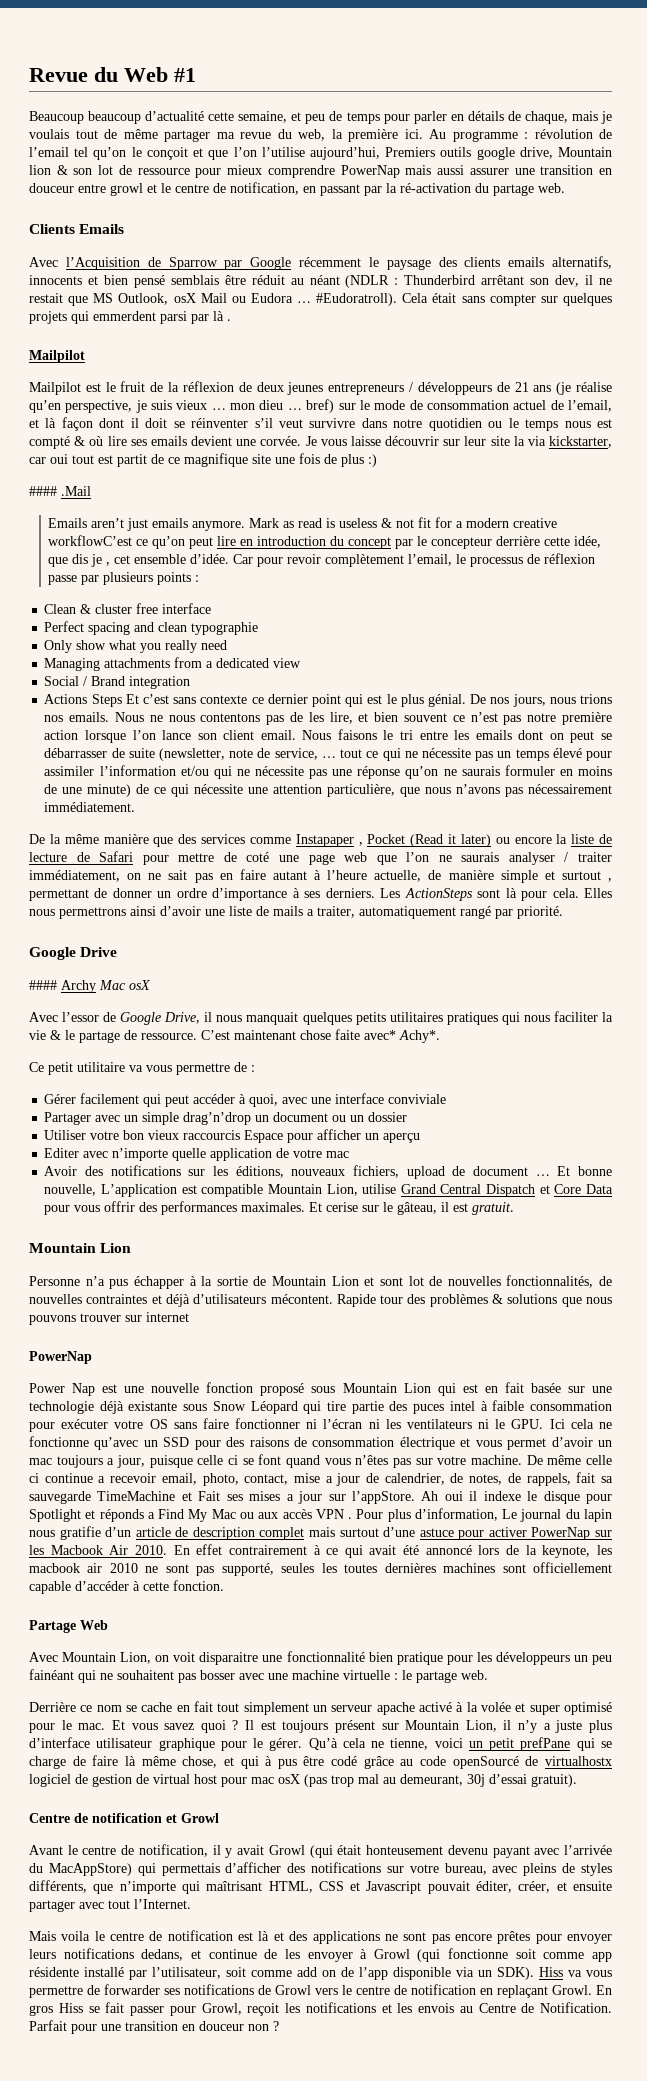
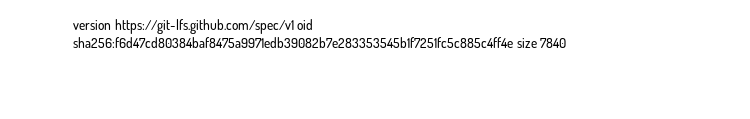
- Revue du Web #1
- Beaucoup beaucoup d’actualité cette semaine, et peu de temps pour parler en détails de chaque, mais je voulais tout de même partager ma revue du web, la première ici. Au programme : révolution de l’email tel qu’on le conçoit et que l’on l’utilise aujourd’hui, Premiers outils google drive, Mountain lion & son lot de ressource pour mieux comprendre PowerNap mais aussi assurer une transition en douceur entre growl et le centre de notification, en passant par la ré-activation du partage web.
- Clients Emails
- Avec l’Acquisition de Sparrow par Google récemment le paysage des clients emails alternatifs, innocents et bien pensé semblais être réduit au néant (NDLR : Thunderbird arrêtant son dev, il ne restait que MS Outlook, osX Mail ou Eudora … #Eudoratroll). Cela était sans compter sur quelques projets qui emmerdent parsi par là .
- Mailpilot
- Mailpilot est le fruit de la réflexion de deux jeunes entrepreneurs / développeurs de 21 ans (je réalise qu’en perspective, je suis vieux … mon dieu … bref) sur le mode de consommation actuel de l’email, et là façon dont il doit se réinventer s’il veut survivre dans notre quotidien ou le temps nous est compté & où lire ses emails devient une corvée. Je vous laisse découvrir sur leur site la via kickstarter, car oui tout est partit de ce magnifique site une fois de plus :)
- #### .Mail
- Emails aren’t just emails anymore. Mark as read is useless & not fit for a modern creative workflowC’est ce qu’on peut lire en introduction du concept par le concepteur derrière cette idée, que dis je , cet ensemble d’idée. Car pour revoir complètement l’email, le processus de réflexion passe par plusieurs points :
- Clean & cluster free interface
- Perfect spacing and clean typographie
- Only show what you really need
- Managing attachments from a dedicated view
- Social / Brand integration
- Actions Steps Et c’est sans contexte ce dernier point qui est le plus génial. De nos jours, nous trions nos emails. Nous ne nous contentons pas de les lire, et bien souvent ce n’est pas notre première action lorsque l’on lance son client email. Nous faisons le tri entre les emails dont on peut se débarrasser de suite (newsletter, note de service, … tout ce qui ne nécessite pas un temps élevé pour assimiler l’information et/ou qui ne nécessite pas une réponse qu’on ne saurais formuler en moins de une minute) de ce qui nécessite une attention particulière, que nous n’avons pas nécessairement immédiatement.
- De la même manière que des services comme Instapaper , Pocket (Read it later) ou encore la liste de lecture de Safari pour mettre de coté une page web que l’on ne saurais analyser / traiter immédiatement, on ne sait pas en faire autant à l’heure actuelle, de manière simple et surtout , permettant de donner un ordre d’importance à ses derniers. Les ActionSteps sont là pour cela. Elles nous permettrons ainsi d’avoir une liste de mails a traiter, automatiquement rangé par priorité.
- Google Drive
- #### Archy Mac osX
- Avec l’essor de Google Drive, il nous manquait quelques petits utilitaires pratiques qui nous faciliter la vie & le partage de ressource. C’est maintenant chose faite avec* Achy*.
- Ce petit utilitaire va vous permettre de :
- Gérer facilement qui peut accéder à quoi, avec une interface conviviale
- Partager avec un simple drag’n’drop un document ou un dossier
- Utiliser votre bon vieux raccourcis Espace pour afficher un aperçu
- Editer avec n’importe quelle application de votre mac
- Avoir des notifications sur les éditions, nouveaux fichiers, upload de document … Et bonne nouvelle, L’application est compatible Mountain Lion, utilise Grand Central Dispatch et Core Data pour vous offrir des performances maximales. Et cerise sur le gâteau, il est gratuit.
- Mountain Lion
- Personne n’a pus échapper à la sortie de Mountain Lion et sont lot de nouvelles fonctionnalités, de nouvelles contraintes et déjà d’utilisateurs mécontent. Rapide tour des problèmes & solutions que nous pouvons trouver sur internet
- PowerNap
- Power Nap est une nouvelle fonction proposé sous Mountain Lion qui est en fait basée sur une technologie déjà existante sous Snow Léopard qui tire partie des puces intel à faible consommation pour exécuter votre OS sans faire fonctionner ni l’écran ni les ventilateurs ni le GPU. Ici cela ne fonctionne qu’avec un SSD pour des raisons de consommation électrique et vous permet d’avoir un mac toujours a jour, puisque celle ci se font quand vous n’êtes pas sur votre machine. De même celle ci continue a recevoir email, photo, contact, mise a jour de calendrier, de notes, de rappels, fait sa sauvegarde TimeMachine et Fait ses mises a jour sur l’appStore. Ah oui il indexe le disque pour Spotlight et réponds a Find My Mac ou aux accès VPN . Pour plus d’information, Le journal du lapin nous gratifie d’un article de description complet mais surtout d’une astuce pour activer PowerNap sur les Macbook Air 2010. En effet contrairement à ce qui avait été annoncé lors de la keynote, les macbook air 2010 ne sont pas supporté, seules les toutes dernières machines sont officiellement capable d’accéder à cette fonction.
- Partage Web
- Avec Mountain Lion, on voit disparaitre une fonctionnalité bien pratique pour les développeurs un peu fainéant qui ne souhaitent pas bosser avec une machine virtuelle : le partage web.
- Derrière ce nom se cache en fait tout simplement un serveur apache activé à la volée et super optimisé pour le mac. Et vous savez quoi ? Il est toujours présent sur Mountain Lion, il n’y a juste plus d’interface utilisateur graphique pour le gérer. Qu’à cela ne tienne, voici un petit prefPane qui se charge de faire là même chose, et qui à pus être codé grâce au code openSourcé de virtualhostx logiciel de gestion de virtual host pour mac osX (pas trop mal au demeurant, 30j d’essai gratuit).
- Centre de notification et Growl
- Avant le centre de notification, il y avait Growl (qui était honteusement devenu payant avec l’arrivée du MacAppStore) qui permettais d’afficher des notifications sur votre bureau, avec pleins de styles différents, que n’importe qui maîtrisant HTML, CSS et Javascript pouvait éditer, créer, et ensuite partager avec tout l’Internet.
- Mais voila le centre de notification est là et des applications ne sont pas encore prêtes pour envoyer leurs notifications dedans, et continue de les envoyer à Growl (qui fonctionne soit comme app résidente installé par l’utilisateur, soit comme add on de l’app disponible via un SDK). Hiss va vous permettre de forwarder ses notifications de Growl vers le centre de notification en replaçant Growl. En gros Hiss se fait passer pour Growl, reçoit les notifications et les envois au Centre de Notification. Parfait pour une transition en douceur non ?
+ version https://git-lfs.github.com/spec/v1 oid sha256:f6d47cd80384baf8475a9971edb39082b7e283353545b1f7251fc5c885c4ff4e size 7840

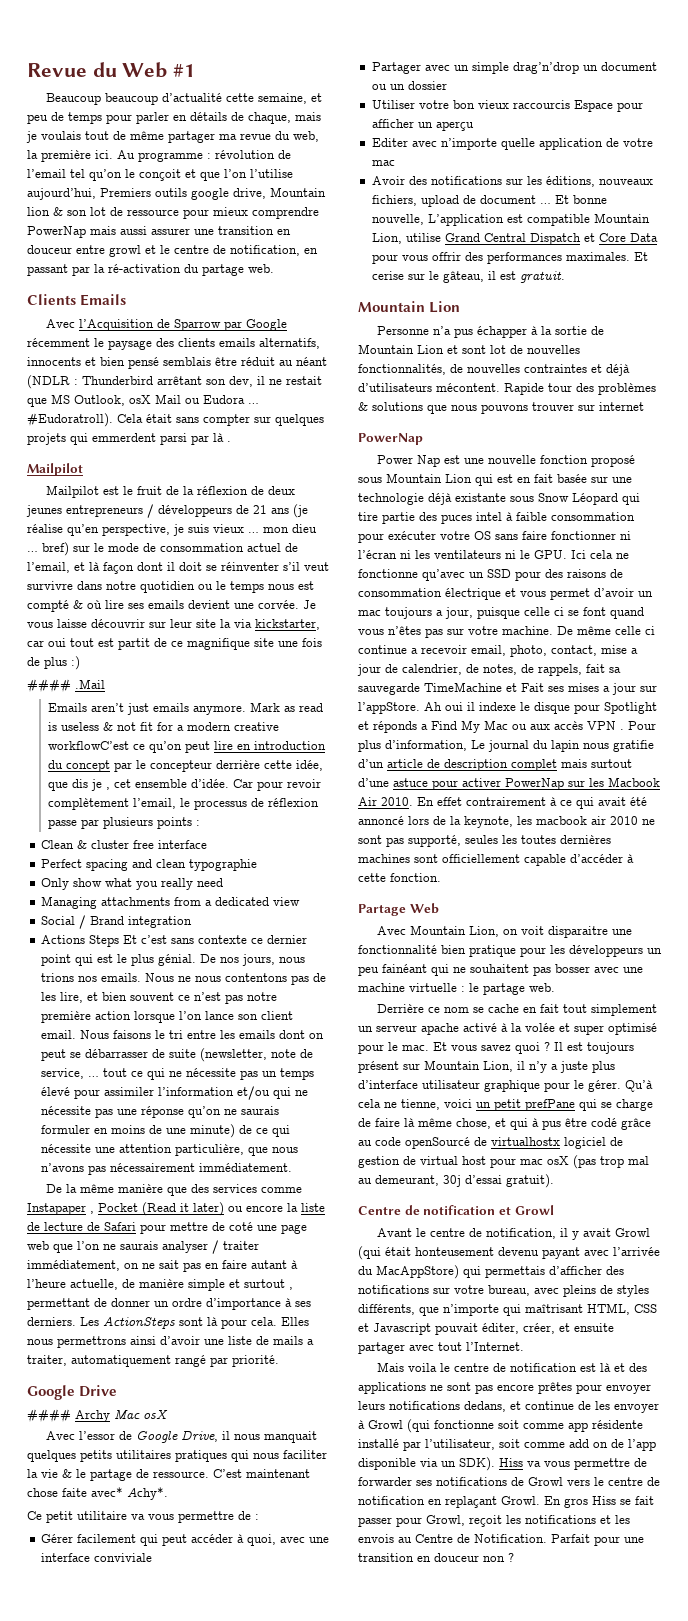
- version https://git-lfs.github.com/spec/v1 oid sha256:f6d47cd80384baf8475a9971edb39082b7e283353545b1f7251fc5c885c4ff4e size 7840
+ Revue du Web #1
+ Beaucoup beaucoup d’actualité cette semaine, et peu de temps pour parler en détails de chaque, mais je voulais tout de même partager ma revue du web, la première ici. Au programme : révolution de l’email tel qu’on le conçoit et que l’on l’utilise aujourd’hui, Premiers outils google drive, Mountain lion & son lot de ressource pour mieux comprendre PowerNap mais aussi assurer une transition en douceur entre growl et le centre de notification, en passant par la ré-activation du partage web.
+ Clients Emails
+ Avec l’Acquisition de Sparrow par Google récemment le paysage des clients emails alternatifs, innocents et bien pensé semblais être réduit au néant (NDLR : Thunderbird arrêtant son dev, il ne restait que MS Outlook, osX Mail ou Eudora … #Eudoratroll). Cela était sans compter sur quelques projets qui emmerdent parsi par là .
+ Mailpilot
+ Mailpilot est le fruit de la réflexion de deux jeunes entrepreneurs / développeurs de 21 ans (je réalise qu’en perspective, je suis vieux … mon dieu … bref) sur le mode de consommation actuel de l’email, et là façon dont il doit se réinventer s’il veut survivre dans notre quotidien ou le temps nous est compté & où lire ses emails devient une corvée. Je vous laisse découvrir sur leur site la via kickstarter, car oui tout est partit de ce magnifique site une fois de plus :)
+ #### .Mail
+ Emails aren’t just emails anymore. Mark as read is useless & not fit for a modern creative workflowC’est ce qu’on peut lire en introduction du concept par le concepteur derrière cette idée, que dis je , cet ensemble d’idée. Car pour revoir complètement l’email, le processus de réflexion passe par plusieurs points :
+ Clean & cluster free interface
+ Perfect spacing and clean typographie
+ Only show what you really need
+ Managing attachments from a dedicated view
+ Social / Brand integration
+ Actions Steps Et c’est sans contexte ce dernier point qui est le plus génial. De nos jours, nous trions nos emails. Nous ne nous contentons pas de les lire, et bien souvent ce n’est pas notre première action lorsque l’on lance son client email. Nous faisons le tri entre les emails dont on peut se débarrasser de suite (newsletter, note de service, … tout ce qui ne nécessite pas un temps élevé pour assimiler l’information et/ou qui ne nécessite pas une réponse qu’on ne saurais formuler en moins de une minute) de ce qui nécessite une attention particulière, que nous n’avons pas nécessairement immédiatement.
+ De la même manière que des services comme Instapaper , Pocket (Read it later) ou encore la liste de lecture de Safari pour mettre de coté une page web que l’on ne saurais analyser / traiter immédiatement, on ne sait pas en faire autant à l’heure actuelle, de manière simple et surtout , permettant de donner un ordre d’importance à ses derniers. Les ActionSteps sont là pour cela. Elles nous permettrons ainsi d’avoir une liste de mails a traiter, automatiquement rangé par priorité.
+ Google Drive
+ #### Archy Mac osX
+ Avec l’essor de Google Drive, il nous manquait quelques petits utilitaires pratiques qui nous faciliter la vie & le partage de ressource. C’est maintenant chose faite avec* Achy*.
+ Ce petit utilitaire va vous permettre de :
+ Gérer facilement qui peut accéder à quoi, avec une interface conviviale
+ Partager avec un simple drag’n’drop un document ou un dossier
+ Utiliser votre bon vieux raccourcis Espace pour afficher un aperçu
+ Editer avec n’importe quelle application de votre mac
+ Avoir des notifications sur les éditions, nouveaux fichiers, upload de document … Et bonne nouvelle, L’application est compatible Mountain Lion, utilise Grand Central Dispatch et Core Data pour vous offrir des performances maximales. Et cerise sur le gâteau, il est gratuit.
+ Mountain Lion
+ Personne n’a pus échapper à la sortie de Mountain Lion et sont lot de nouvelles fonctionnalités, de nouvelles contraintes et déjà d’utilisateurs mécontent. Rapide tour des problèmes & solutions que nous pouvons trouver sur internet
+ PowerNap
+ Power Nap est une nouvelle fonction proposé sous Mountain Lion qui est en fait basée sur une technologie déjà existante sous Snow Léopard qui tire partie des puces intel à faible consommation pour exécuter votre OS sans faire fonctionner ni l’écran ni les ventilateurs ni le GPU. Ici cela ne fonctionne qu’avec un SSD pour des raisons de consommation électrique et vous permet d’avoir un mac toujours a jour, puisque celle ci se font quand vous n’êtes pas sur votre machine. De même celle ci continue a recevoir email, photo, contact, mise a jour de calendrier, de notes, de rappels, fait sa sauvegarde TimeMachine et Fait ses mises a jour sur l’appStore. Ah oui il indexe le disque pour Spotlight et réponds a Find My Mac ou aux accès VPN . Pour plus d’information, Le journal du lapin nous gratifie d’un article de description complet mais surtout d’une astuce pour activer PowerNap sur les Macbook Air 2010. En effet contrairement à ce qui avait été annoncé lors de la keynote, les macbook air 2010 ne sont pas supporté, seules les toutes dernières machines sont officiellement capable d’accéder à cette fonction.
+ Partage Web
+ Avec Mountain Lion, on voit disparaitre une fonctionnalité bien pratique pour les développeurs un peu fainéant qui ne souhaitent pas bosser avec une machine virtuelle : le partage web.
+ Derrière ce nom se cache en fait tout simplement un serveur apache activé à la volée et super optimisé pour le mac. Et vous savez quoi ? Il est toujours présent sur Mountain Lion, il n’y a juste plus d’interface utilisateur graphique pour le gérer. Qu’à cela ne tienne, voici un petit prefPane qui se charge de faire là même chose, et qui à pus être codé grâce au code openSourcé de virtualhostx logiciel de gestion de virtual host pour mac osX (pas trop mal au demeurant, 30j d’essai gratuit).
+ Centre de notification et Growl
+ Avant le centre de notification, il y avait Growl (qui était honteusement devenu payant avec l’arrivée du MacAppStore) qui permettais d’afficher des notifications sur votre bureau, avec pleins de styles différents, que n’importe qui maîtrisant HTML, CSS et Javascript pouvait éditer, créer, et ensuite partager avec tout l’Internet.
+ Mais voila le centre de notification est là et des applications ne sont pas encore prêtes pour envoyer leurs notifications dedans, et continue de les envoyer à Growl (qui fonctionne soit comme app résidente installé par l’utilisateur, soit comme add on de l’app disponible via un SDK). Hiss va vous permettre de forwarder ses notifications de Growl vers le centre de notification en replaçant Growl. En gros Hiss se fait passer pour Growl, reçoit les notifications et les envois au Centre de Notification. Parfait pour une transition en douceur non ?

